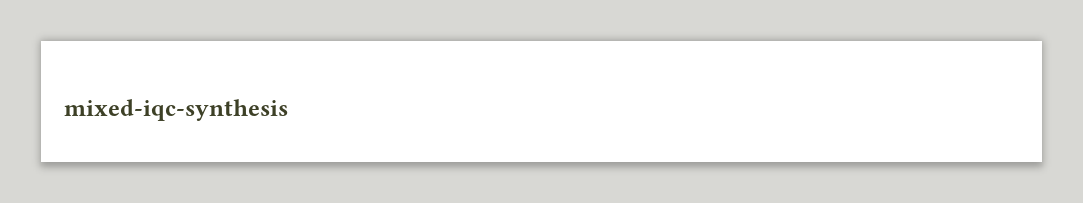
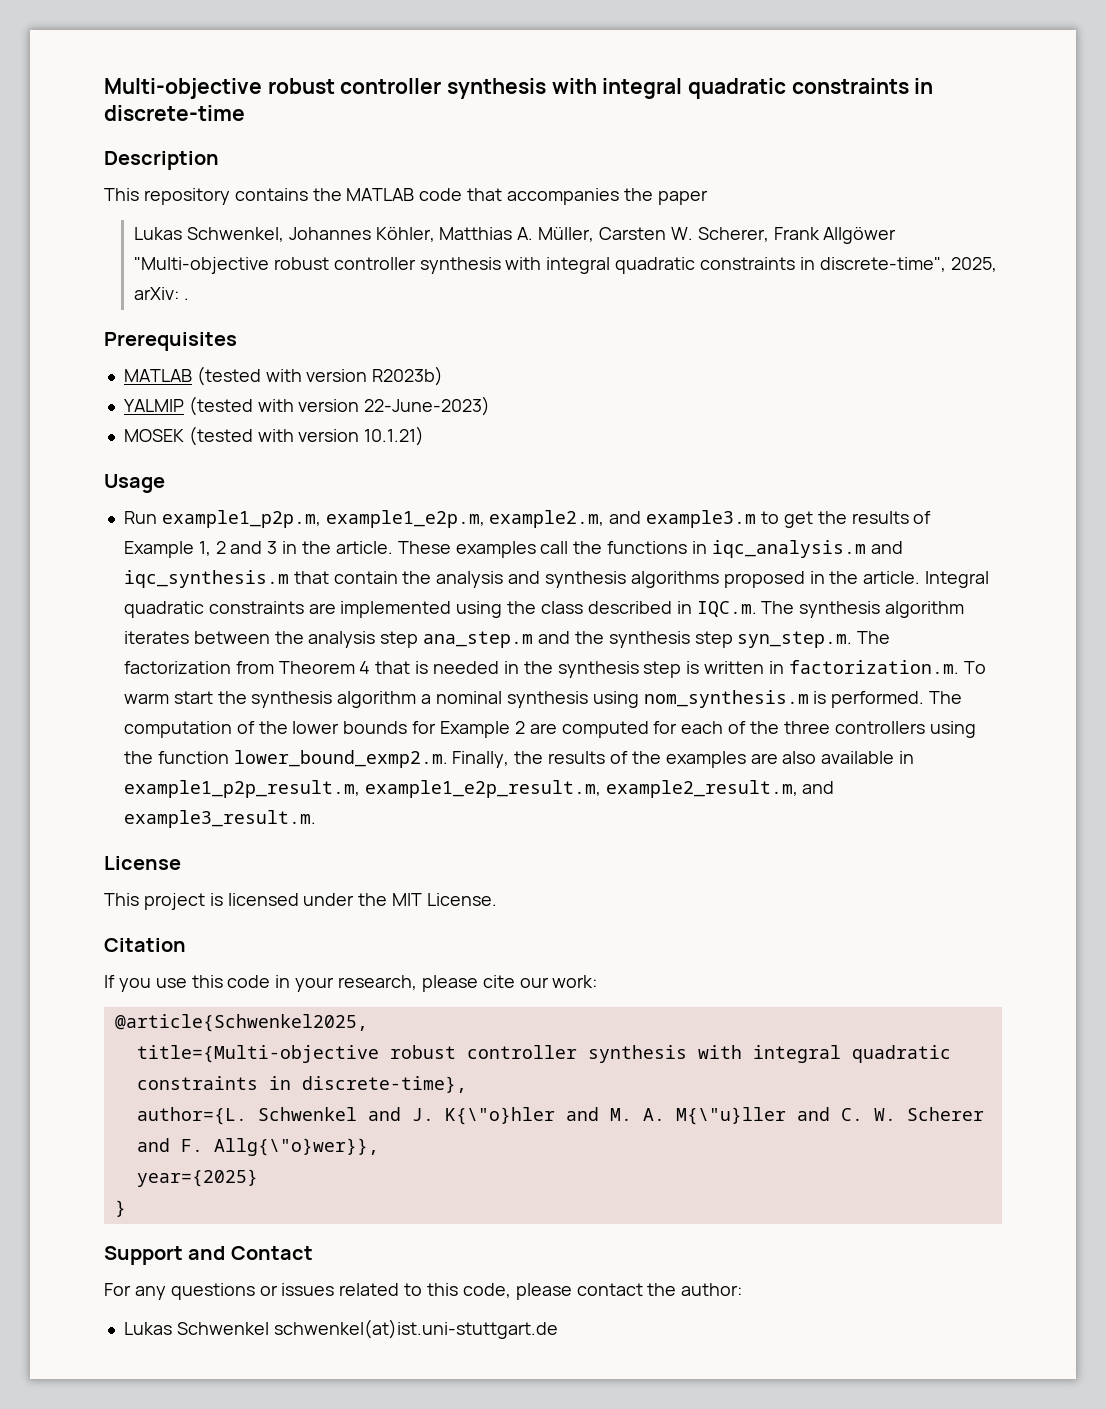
- mixed-iqc-synthesis
+ Multi-objective robust controller synthesis with integral quadratic constraints in discrete-time
+ Description
+ This repository contains the MATLAB code that accompanies the paper
+ Lukas Schwenkel, Johannes Köhler, Matthias A. Müller, Carsten W. Scherer, Frank Allgöwer "Multi-objective robust controller synthesis with integral quadratic constraints in discrete-time", 2025, arXiv: .
+ Prerequisites
+ MATLAB (tested with version R2023b)
+ YALMIP (tested with version 22-June-2023)
+ MOSEK (tested with version 10.1.21)
+ Usage
+ Run example1_p2p.m, example1_e2p.m, example2.m, and example3.m to get the results of Example 1, 2 and 3 in the article. These examples call the functions in iqc_analysis.m and iqc_synthesis.m that contain the analysis and synthesis algorithms proposed in the article. Integral quadratic constraints are implemented using the class described in IQC.m. The synthesis algorithm iterates between the analysis step ana_step.m and the synthesis step syn_step.m. The factorization from Theorem 4 that is needed in the synthesis step is written in factorization.m. To warm start the synthesis algorithm a nominal synthesis using nom_synthesis.m is performed. The computation of the lower bounds for Example 2 are computed for each of the three controllers using the function lower_bound_exmp2.m. Finally, the results of the examples are also available in example1_p2p_result.m, example1_e2p_result.m, example2_result.m, and example3_result.m.
+ License
+ This project is licensed under the MIT License.
+ Citation
+ If you use this code in your research, please cite our work:
+ @article{Schwenkel2025,
+ title={Multi-objective robust controller synthesis with integral quadratic constraints in discrete-time},
+ author={L. Schwenkel and J. K{\"o}hler and M. A. M{\"u}ller and C. W. Scherer and F. Allg{\"o}wer}},
+ year={2025}
+ }
+ Support and Contact
+ For any questions or issues related to this code, please contact the author:
+ Lukas Schwenkel schwenkel(at)ist.uni-stuttgart.de

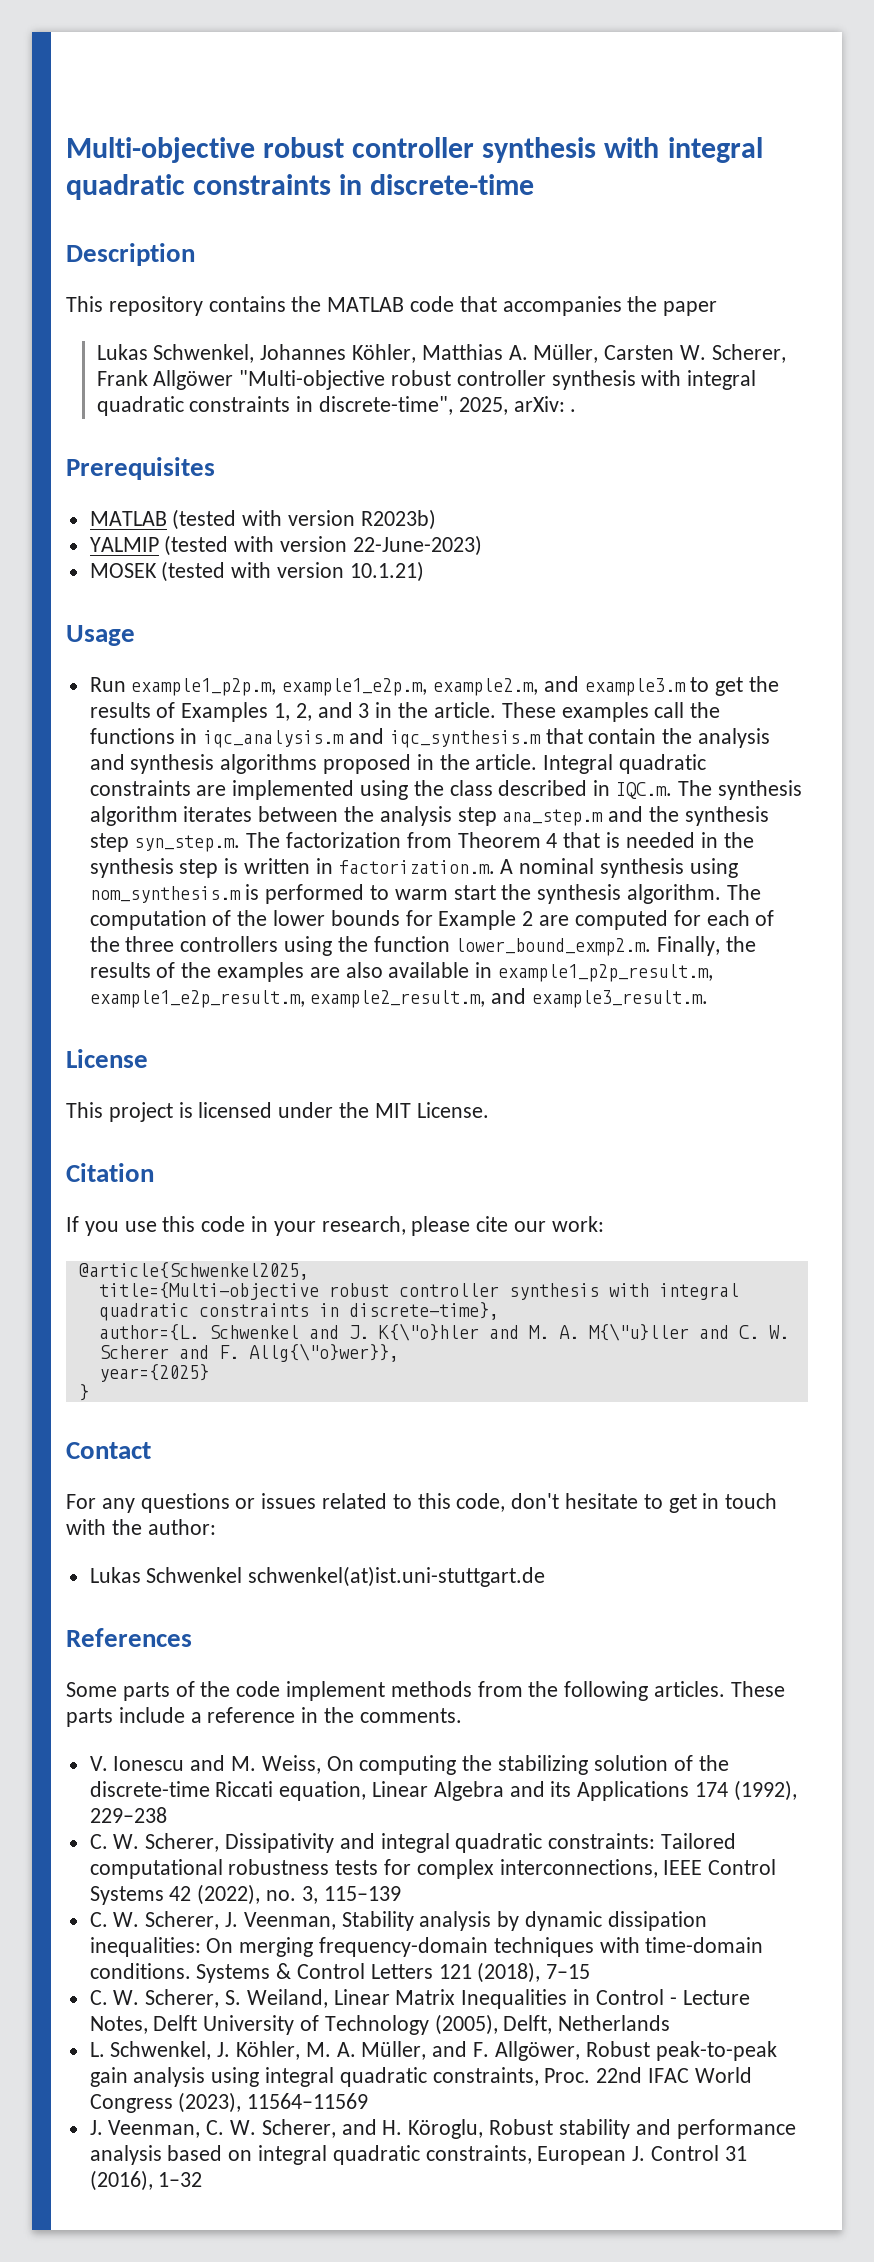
- Run example1_p2p.m, example1_e2p.m, example2.m, and example3.m to get the results of Example 1, 2 and 3 in the article.
+ Run example1_p2p.m, example1_e2p.m, example2.m, and example3.m to get the results of Examples 1, 2, and 3 in the article.
- Integral quadratic constraints are implemented using the class described in IQC.m. The synthesis algorithm iterates between the analysis step ana_step.m and the synthesis step syn_step.m. The factorization from Theorem 4 that is needed in the synthesis step is written in factorization.m. To warm start the synthesis algorithm a nominal synthesis using nom_synthesis.m is performed.
+ Integral quadratic constraints are implemented using the class described in IQC.m. The synthesis algorithm iterates between the analysis step ana_step.m and the synthesis step syn_step.m. The factorization from Theorem 4 that is needed in the synthesis step is written in factorization.m. A nominal synthesis using nom_synthesis.m is performed to warm start the synthesis algorithm.
- Support and Contact
+ Contact
- For any questions or issues related to this code, please contact the author:
+ For any questions or issues related to this code, don't hesitate to get in touch with the author:
+ References
+ Some parts of the code implement methods from the following articles. These parts include a reference in the comments.
+ V. Ionescu and M. Weiss, On computing the stabilizing solution of the discrete-time Riccati equation, Linear Algebra and its Applications 174 (1992), 229–238
+ C. W. Scherer, Dissipativity and integral quadratic constraints: Tailored computational robustness tests for complex interconnections, IEEE Control Systems 42 (2022), no. 3, 115–139
+ C. W. Scherer, J. Veenman, Stability analysis by dynamic dissipation inequalities: On merging frequency-domain techniques with time-domain conditions. Systems & Control Letters 121 (2018), 7–15
+ C. W. Scherer, S. Weiland, Linear Matrix Inequalities in Control - Lecture Notes, Delft University of Technology (2005), Delft, Netherlands
+ L. Schwenkel, J. Köhler, M. A. Müller, and F. Allgöwer, Robust peak-to-peak gain analysis using integral quadratic constraints, Proc. 22nd IFAC World Congress (2023), 11564–11569
+ J. Veenman, C. W. Scherer, and H. Köroglu, Robust stability and performance analysis based on integral quadratic constraints, European J. Control 31 (2016), 1–32

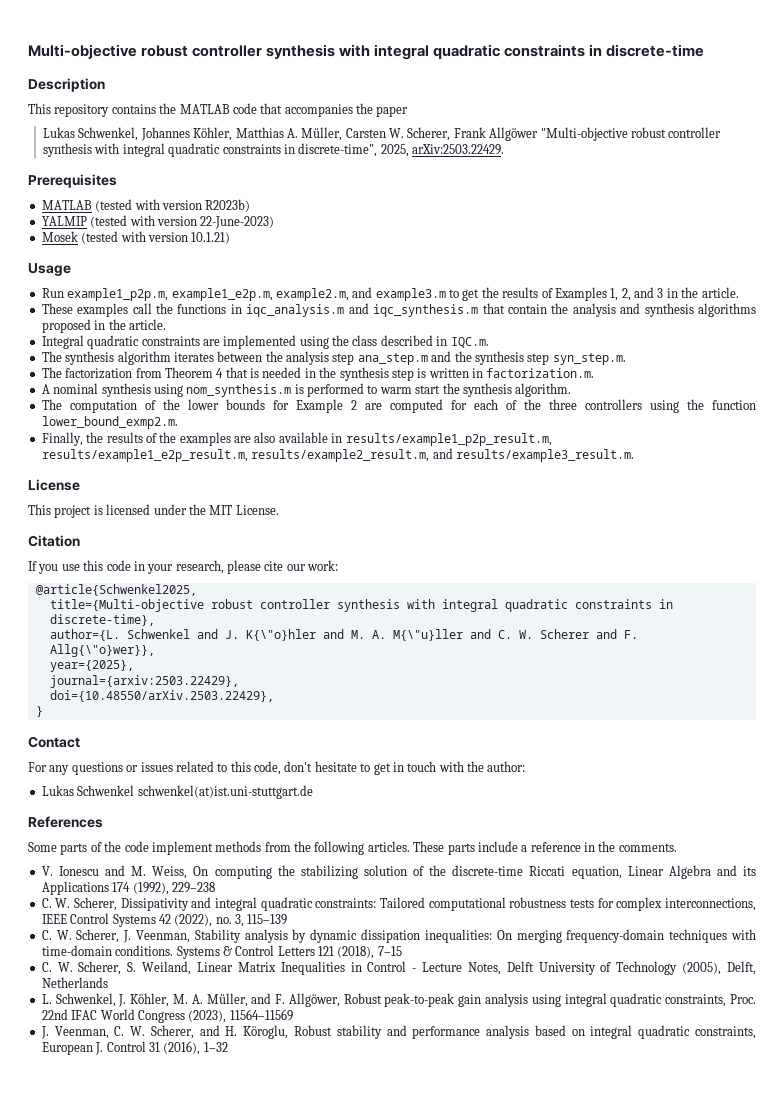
- Lukas Schwenkel, Johannes Köhler, Matthias A. Müller, Carsten W. Scherer, Frank Allgöwer "Multi-objective robust controller synthesis with integral quadratic constraints in discrete-time", 2025, arXiv: .
+ Lukas Schwenkel, Johannes Köhler, Matthias A. Müller, Carsten W. Scherer, Frank Allgöwer "Multi-objective robust controller synthesis with integral quadratic constraints in discrete-time", 2025, arXiv:2503.22429.
- MOSEK (tested with version 10.1.21)
+ Mosek (tested with version 10.1.21)
- Run example1_p2p.m, example1_e2p.m, example2.m, and example3.m to get the results of Examples 1, 2, and 3 in the article. These examples call the functions in iqc_analysis.m and iqc_synthesis.m that contain the analysis and synthesis algorithms proposed in the article. Integral quadratic constraints are implemented using the class described in IQC.m. The synthesis algorithm iterates between the analysis step ana_step.m and the synthesis step syn_step.m. The factorization from Theorem 4 that is needed in the synthesis step is written in factorization.m. A nominal synthesis using nom_synthesis.m is performed to warm start the synthesis algorithm. The computation of the lower bounds for Example 2 are computed for each of the three controllers using the function lower_bound_exmp2.m. Finally, the results of the examples are also available in example1_p2p_result.m, example1_e2p_result.m, example2_result.m, and example3_result.m.
+ Run example1_p2p.m, example1_e2p.m, example2.m, and example3.m to get the results of Examples 1, 2, and 3 in the article.
+ These examples call the functions in iqc_analysis.m and iqc_synthesis.m that contain the analysis and synthesis algorithms proposed in the article.
+ Integral quadratic constraints are implemented using the class described in IQC.m.
+ The synthesis algorithm iterates between the analysis step ana_step.m and the synthesis step syn_step.m.
+ The factorization from Theorem 4 that is needed in the synthesis step is written in factorization.m.
+ A nominal synthesis using nom_synthesis.m is performed to warm start the synthesis algorithm.
+ The computation of the lower bounds for Example 2 are computed for each of the three controllers using the function lower_bound_exmp2.m.
+ Finally, the results of the examples are also available in results/example1_p2p_result.m, results/example1_e2p_result.m, results/example2_result.m, and results/example3_result.m.
- year={2025}
+ year={2025},
+ journal={arxiv:2503.22429},
+ doi={10.48550/arXiv.2503.22429},

